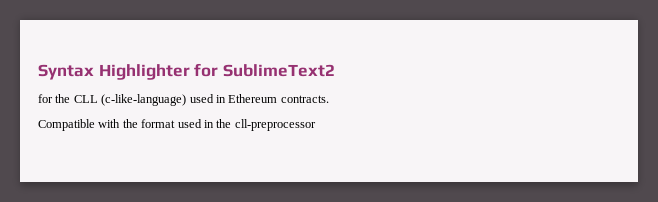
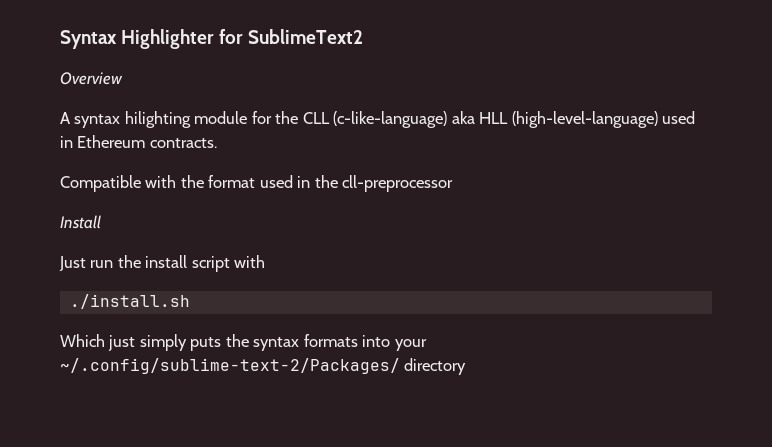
- for the CLL (c-like-language) used in Ethereum contracts.
+ Overview
+ A syntax hilighting module for the CLL (c-like-language) aka HLL (high-level-language) used in Ethereum contracts.
+ Install
+ Just run the install script with
+ ./install.sh
+ Which just simply puts the syntax formats into your ~/.config/sublime-text-2/Packages/ directory

